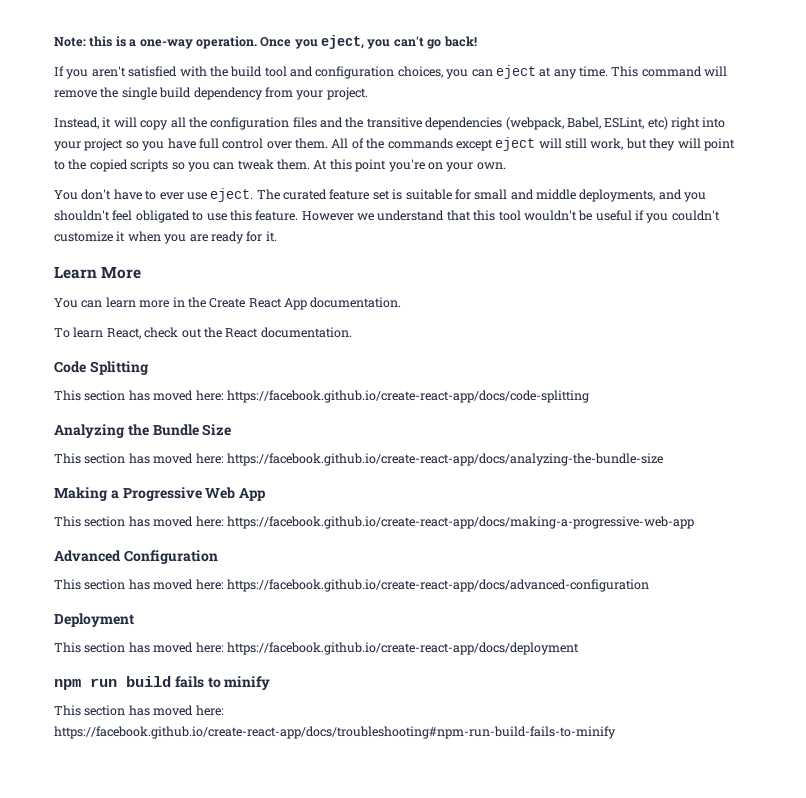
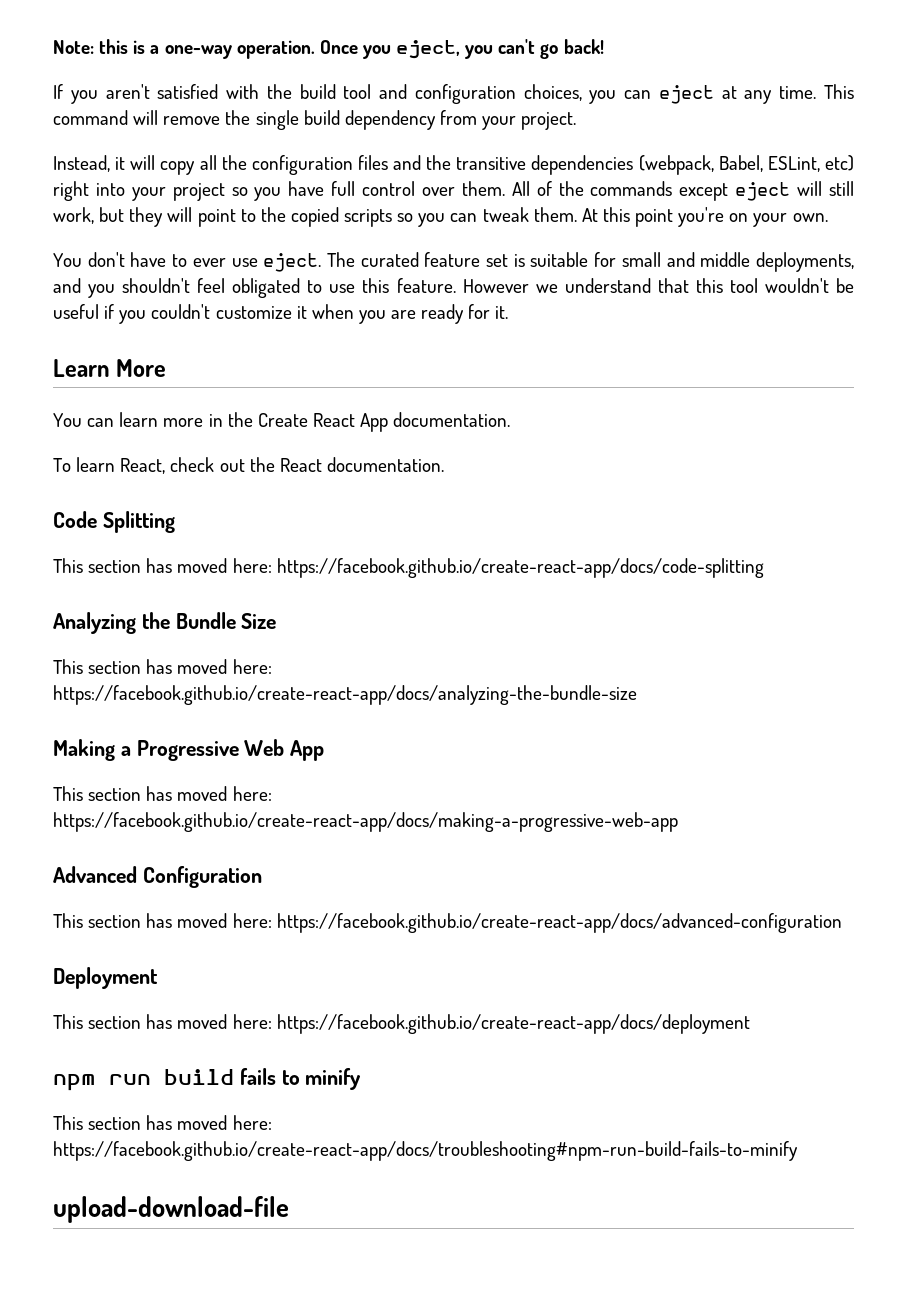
+ upload-download-file

